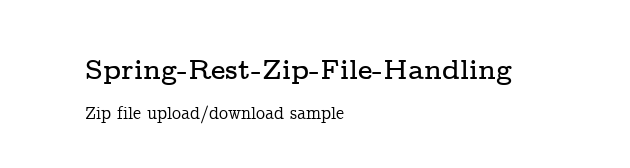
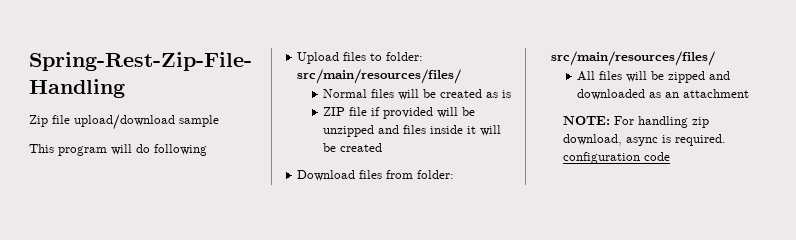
+ This program will do following
+ Upload files to folder: src/main/resources/files/
+ Normal files will be created as is
+ ZIP file if provided will be unzipped and files inside it will be created
+ Download files from folder: src/main/resources/files/
+ All files will be zipped and downloaded as an attachment
+ NOTE: For handling zip download, async is required. configuration code

